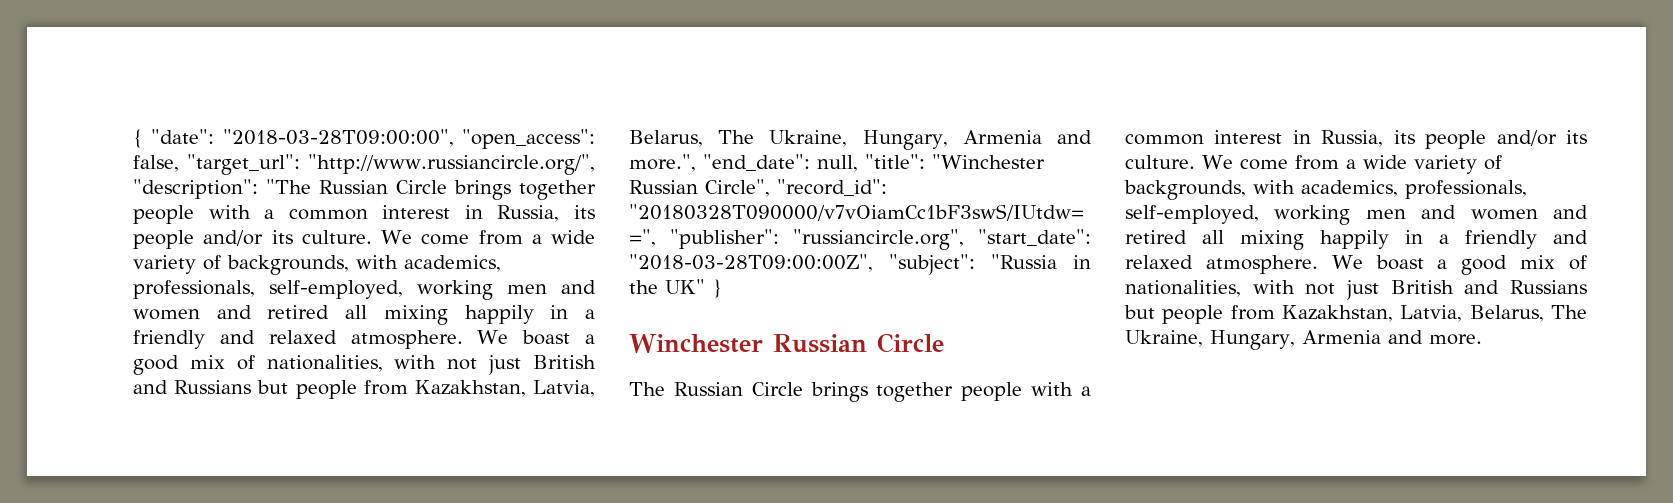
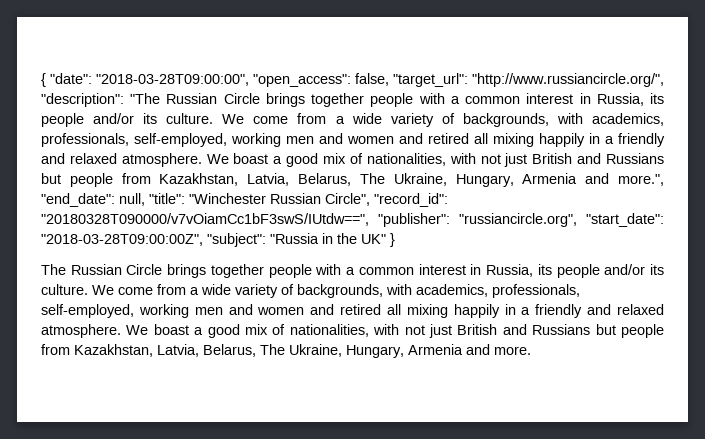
- Winchester Russian Circle

